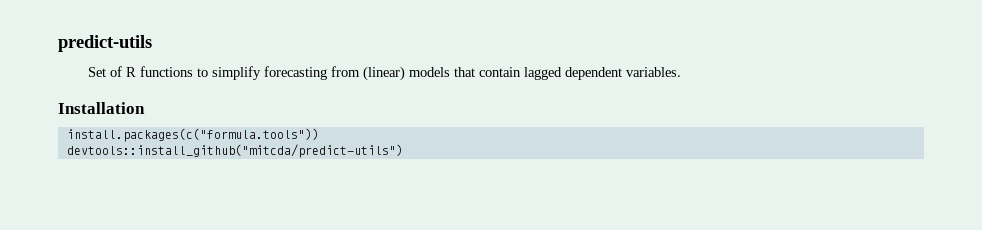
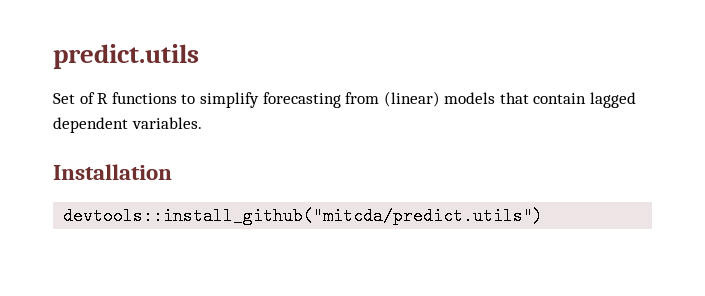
- predict-utils
+ predict.utils
- install.packages(c("formula.tools"))
- devtools::install_github("mitcda/predict-utils")
+ devtools::install_github("mitcda/predict.utils")

